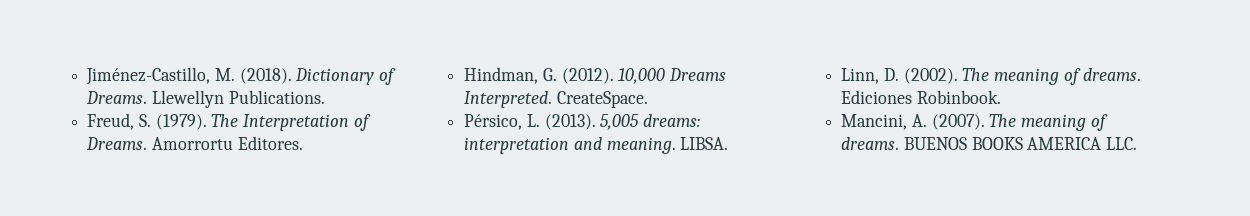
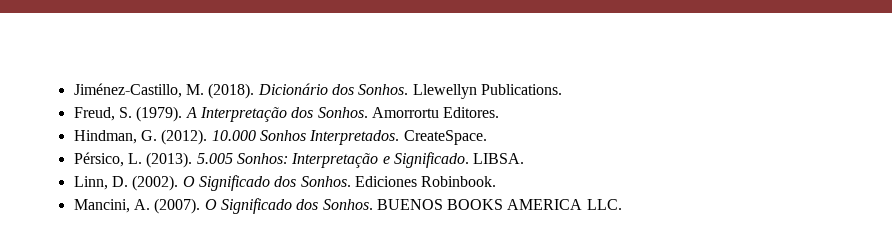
- Dictionary of Dreams.
+ Dicionário dos Sonhos.
- The Interpretation of Dreams.
+ A Interpretação dos Sonhos.
- 10,000 Dreams Interpreted.
+ 10.000 Sonhos Interpretados.
- 5,005 dreams: interpretation and meaning.
+ 5.005 Sonhos: Interpretação e Significado.
- Linn, D. (2002). The meaning of dreams.
+ Linn, D. (2002). O Significado dos Sonhos.
- Mancini, A. (2007). The meaning of dreams.
+ Mancini, A. (2007). O Significado dos Sonhos.

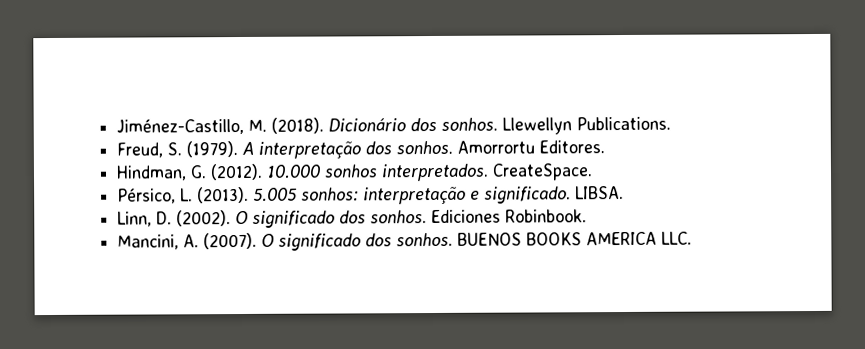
- Dicionário dos Sonhos.
+ Dicionário dos sonhos.
- A Interpretação dos Sonhos.
+ A interpretação dos sonhos.
- 10.000 Sonhos Interpretados.
+ 10.000 sonhos interpretados.
- 5.005 Sonhos: Interpretação e Significado.
+ 5.005 sonhos: interpretação e significado.
- Linn, D. (2002). O Significado dos Sonhos.
+ Linn, D. (2002). O significado dos sonhos.
- Mancini, A. (2007). O Significado dos Sonhos.
+ Mancini, A. (2007). O significado dos sonhos.

